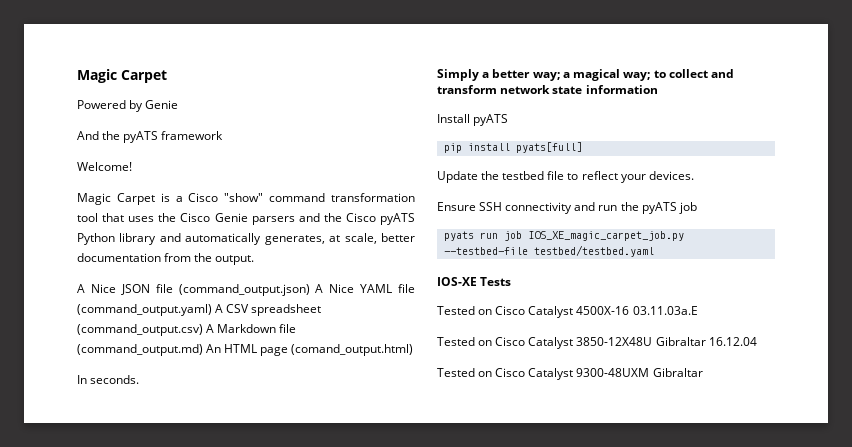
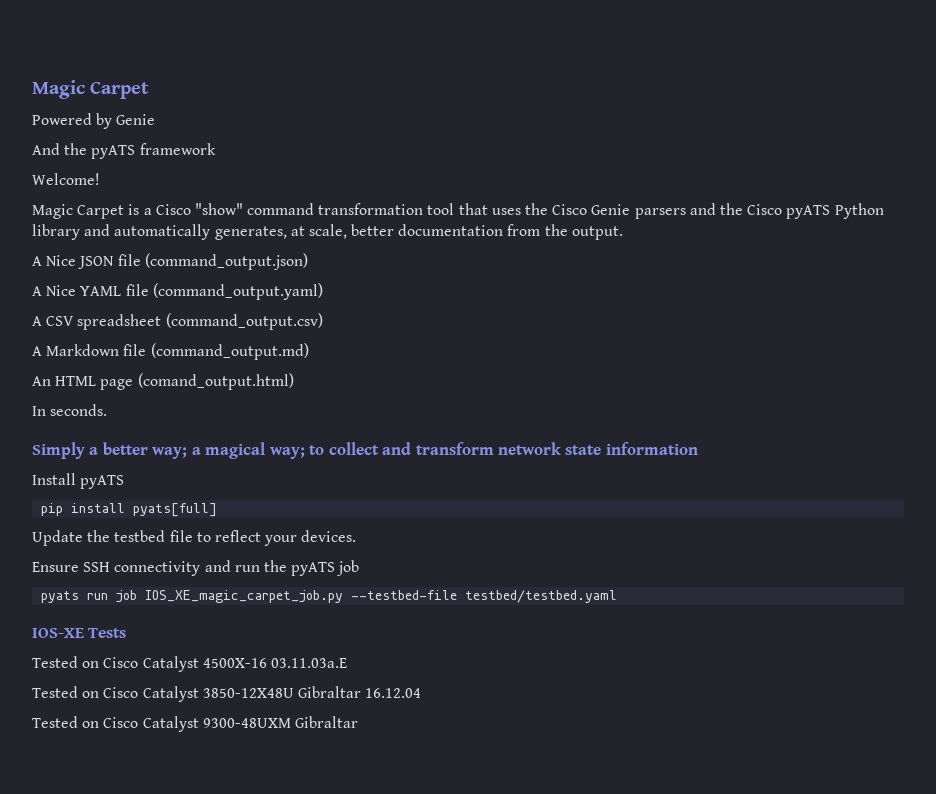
- A Nice JSON file (command_output.json) A Nice YAML file (command_output.yaml) A CSV spreadsheet (command_output.csv) A Markdown file (command_output.md) An HTML page (comand_output.html)
+ A Nice JSON file (command_output.json)
+ A Nice YAML file (command_output.yaml)
+ A CSV spreadsheet (command_output.csv)
+ A Markdown file (command_output.md)
+ An HTML page (comand_output.html)

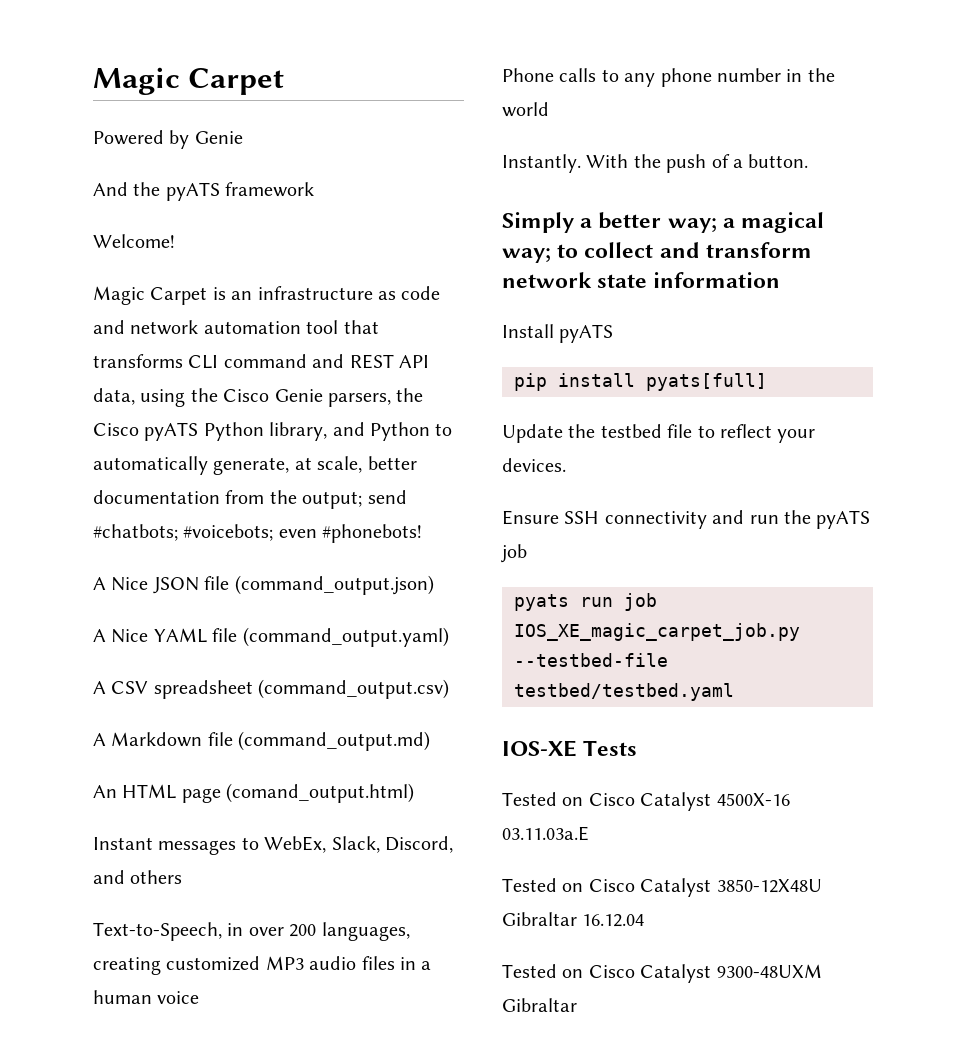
- Magic Carpet is a Cisco "show" command transformation tool that uses the Cisco Genie parsers and the Cisco pyATS Python library and automatically generates, at scale, better documentation from the output.
+ Magic Carpet is an infrastructure as code and network automation tool that transforms CLI command and REST API data, using the Cisco Genie parsers, the Cisco pyATS Python library, and Python to automatically generate, at scale, better documentation from the output; send #chatbots; #voicebots; even #phonebots!
- In seconds.
+ Instant messages to WebEx, Slack, Discord, and others
+ Text-to-Speech, in over 200 languages, creating customized MP3 audio files in a human voice
+ Phone calls to any phone number in the world
+ Instantly. With the push of a button.

